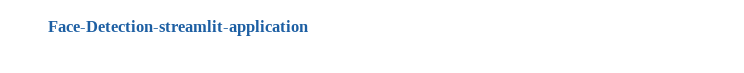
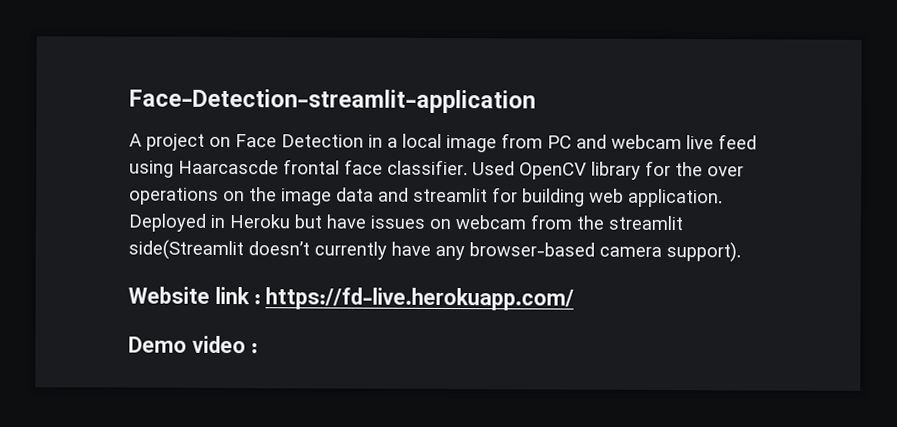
+ A project on Face Detection in a local image from PC and webcam live feed using Haarcascde frontal face classifier. Used OpenCV library for the over operations on the image data and streamlit for building web application. Deployed in Heroku but have issues on webcam from the streamlit side(Streamlit doesn’t currently have any browser-based camera support).
+ Website link : https://fd-live.herokuapp.com/
+ Demo video :

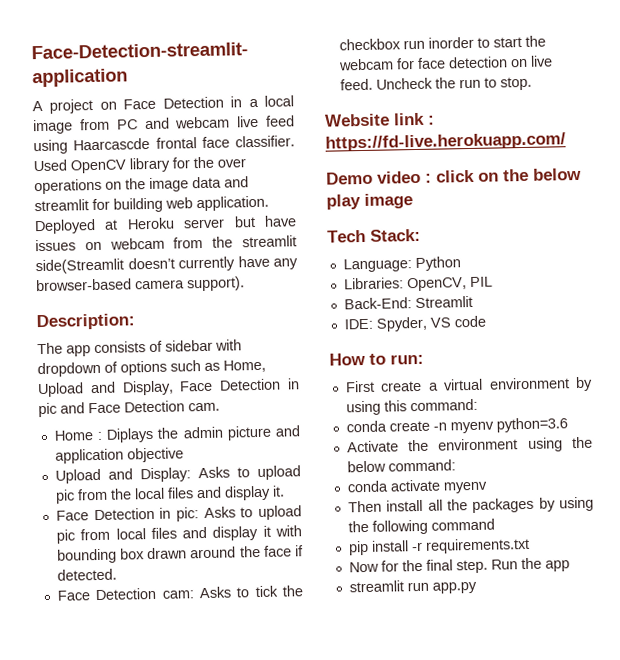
- Deployed in Heroku but have issues on webcam from the streamlit side(Streamlit doesn’t currently have any browser-based camera support).
+ Deployed at Heroku server but have issues on webcam from the streamlit side(Streamlit doesn’t currently have any browser-based camera support).
+ Description:
+ The app consists of sidebar with dropdown of options such as Home, Upload and Display, Face Detection in pic and Face Detection cam.
+ Home : Diplays the admin picture and application objective
+ Upload and Display: Asks to upload pic from the local files and display it.
+ Face Detection in pic: Asks to upload pic from local files and display it with bounding box drawn around the face if detected.
+ Face Detection cam: Asks to tick the checkbox run inorder to start the webcam for face detection on live feed. Uncheck the run to stop.
- Demo video :
+ Demo video : click on the below play image
+ Tech Stack:
+ Language: Python
+ Libraries: OpenCV, PIL
+ Back-End: Streamlit
+ IDE: Spyder, VS code
+ How to run:
+ First create a virtual environment by using this command:
+ conda create -n myenv python=3.6
+ Activate the environment using the below command:
+ conda activate myenv
+ Then install all the packages by using the following command
+ pip install -r requirements.txt
+ Now for the final step. Run the app
+ streamlit run app.py

